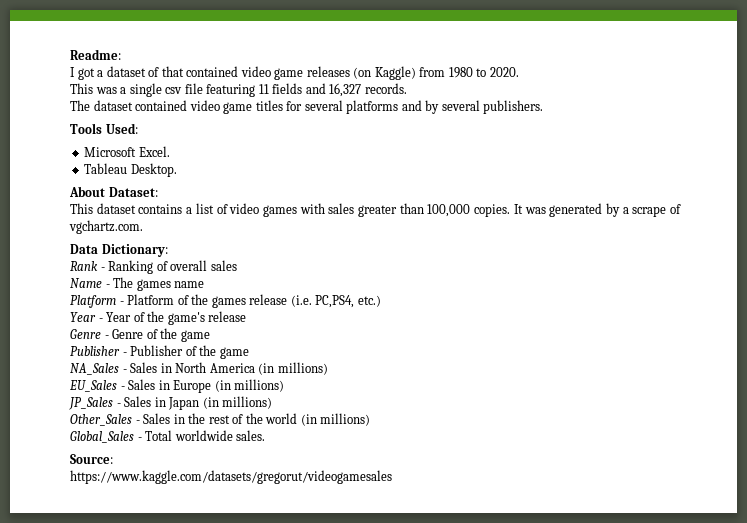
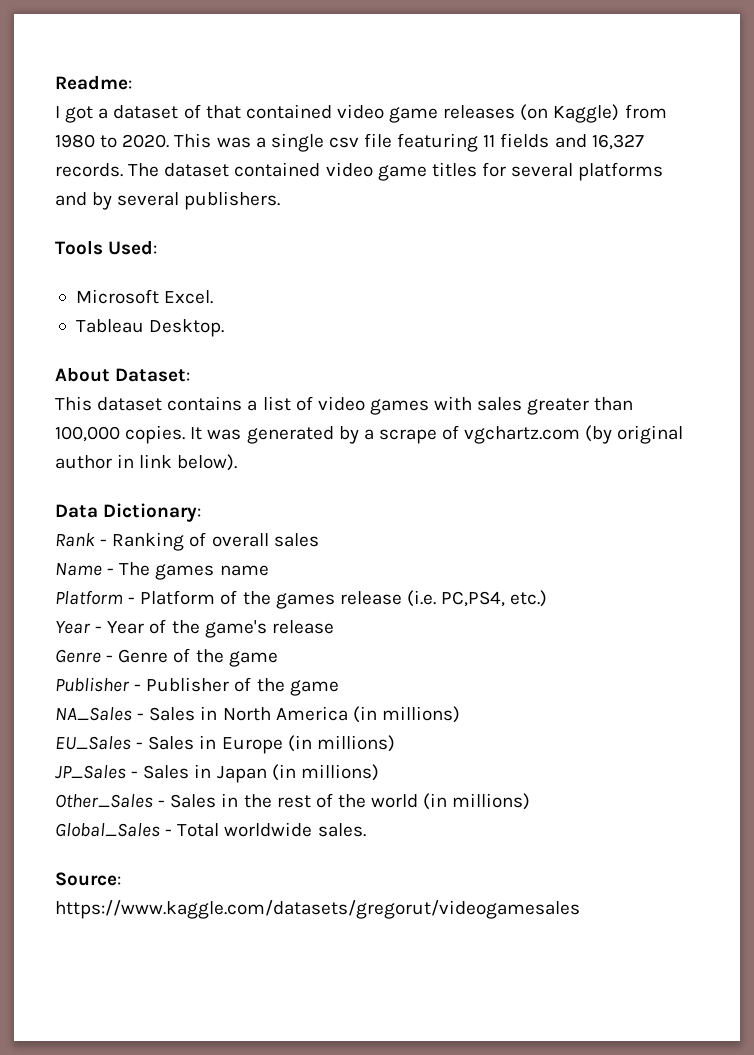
- I got a dataset of that contained video game releases (on Kaggle) from 1980 to 2020.
- This was a single csv file featuring 11 fields and 16,327 records.
- The dataset contained video game titles for several platforms and by several publishers.
+ I got a dataset of that contained video game releases (on Kaggle) from 1980 to 2020. This was a single csv file featuring 11 fields and 16,327 records. The dataset contained video game titles for several platforms and by several publishers.
- It was generated by a scrape of vgchartz.com.
+ It was generated by a scrape of vgchartz.com (by original author in link below).

